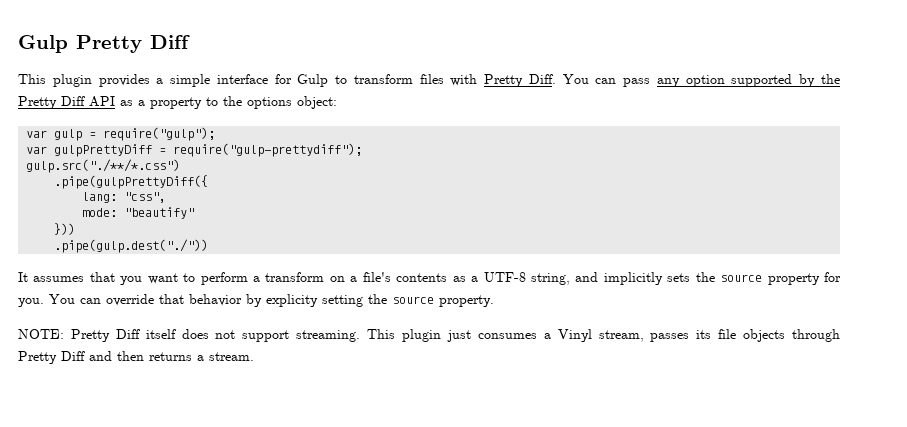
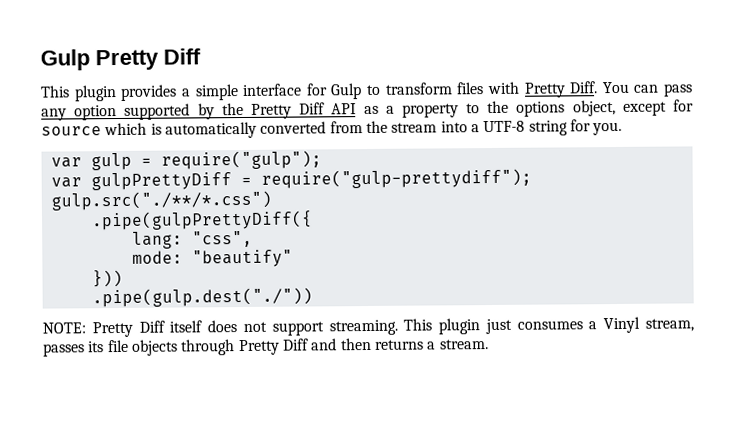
- You can pass any option supported by the Pretty Diff API as a property to the options object:
+ You can pass any option supported by the Pretty Diff API as a property to the options object, except for source which is automatically converted from the stream into a UTF-8 string for you.
- It assumes that you want to perform a transform on a file's contents as a UTF-8 string, and implicitly sets the source property for you. You can override that behavior by explicity setting the source property.

